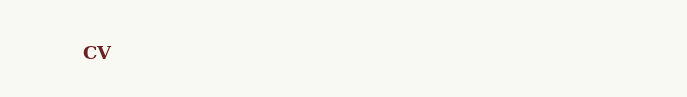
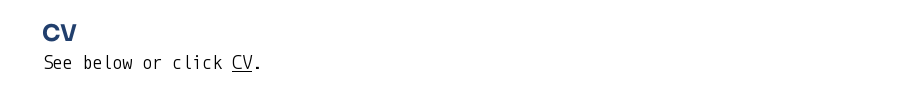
+ See below or click CV.

